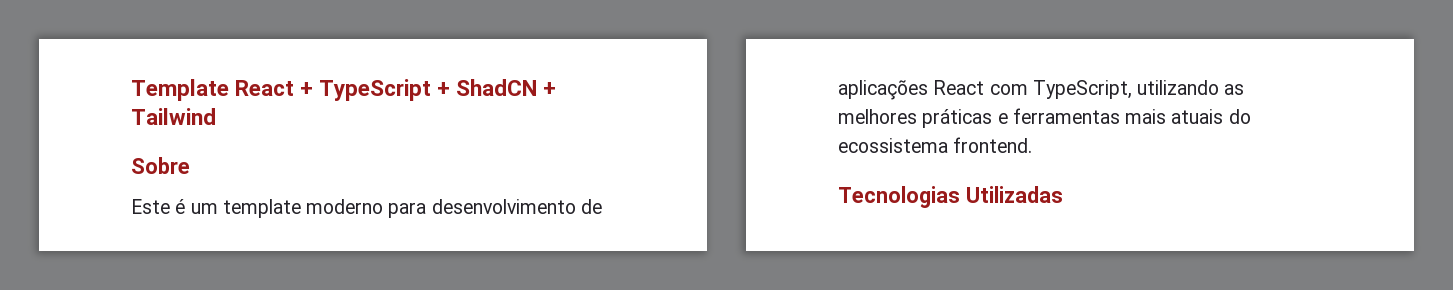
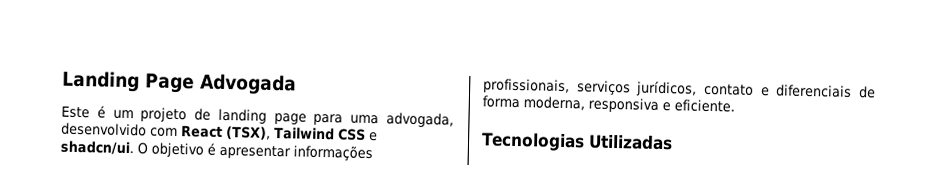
- Template React + TypeScript + ShadCN + Tailwind
- Sobre
- Este é um template moderno para desenvolvimento de aplicações React com TypeScript, utilizando as melhores práticas e ferramentas mais atuais do ecossistema frontend.
+ Landing Page Advogada
+ Este é um projeto de landing page para uma advogada, desenvolvido com React (TSX), Tailwind CSS e shadcn/ui. O objetivo é apresentar informações profissionais, serviços jurídicos, contato e diferenciais de forma moderna, responsiva e eficiente.

